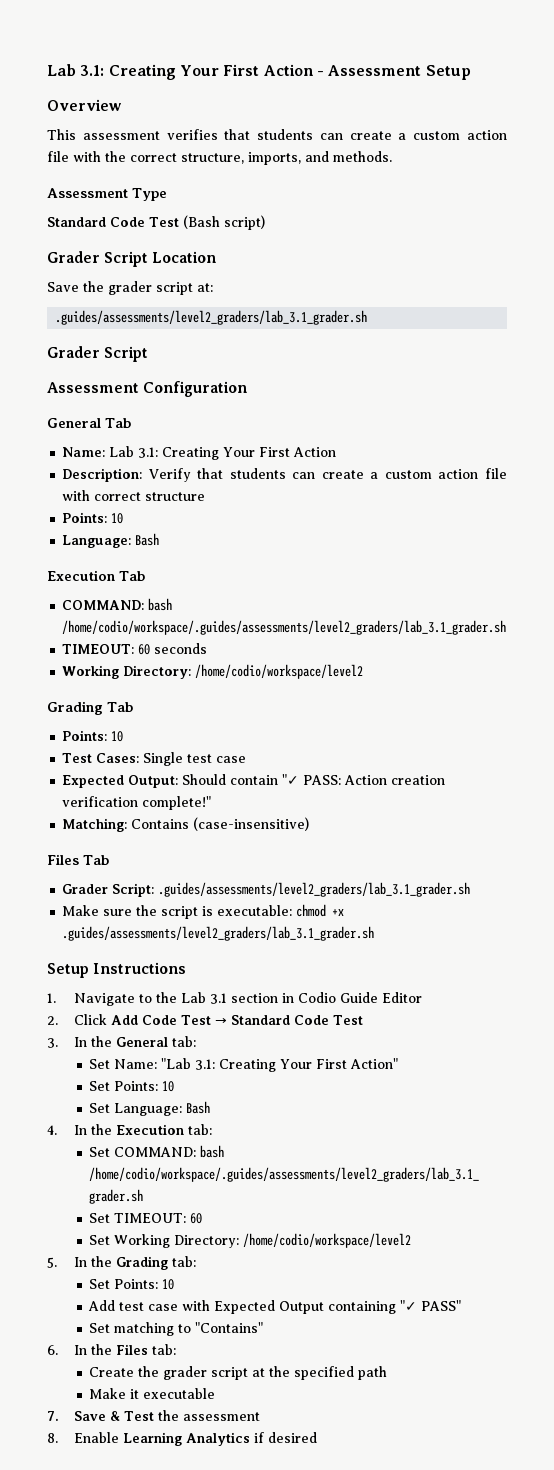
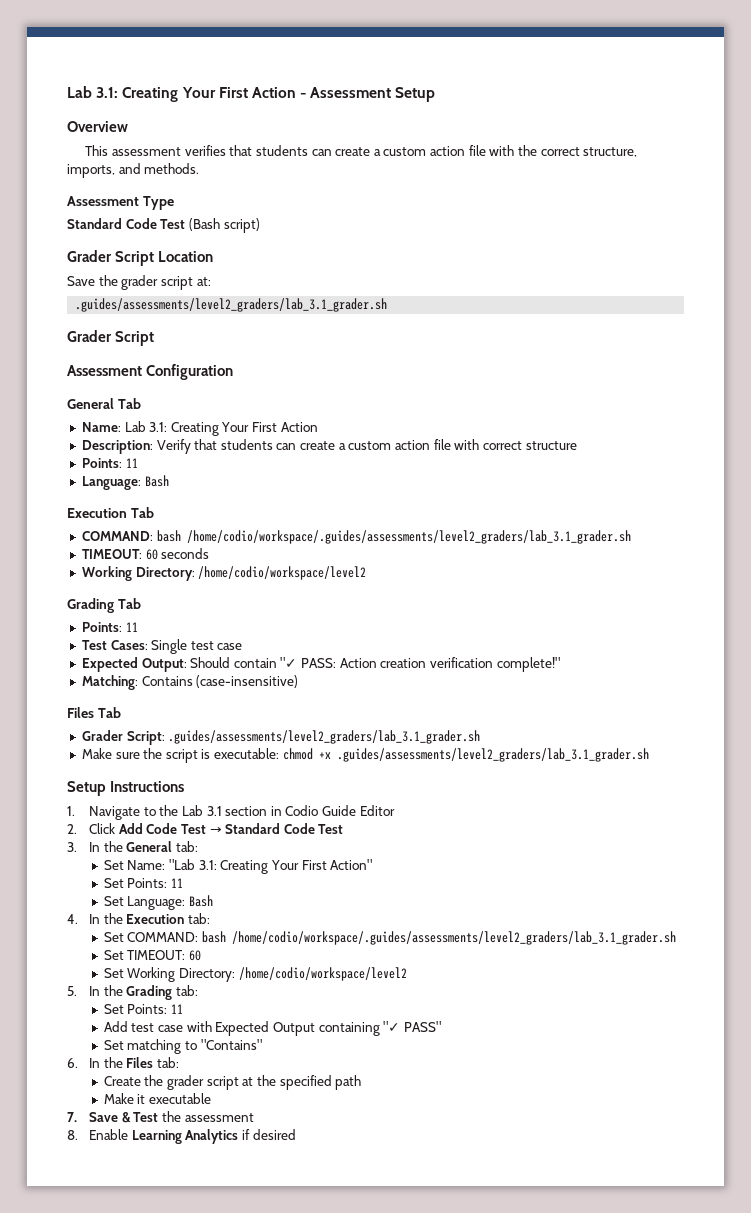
  Description: Verify that students can create a custom action file with correct structure
- Points: 10
+ Points: 11
  Grading Tab
- Points: 10
+ Points: 11
  Set Name: "Lab 3.1: Creating Your First Action"
- Set Points: 10
+ Set Points: 11
  5. In the Grading tab:
- Set Points: 10
+ Set Points: 11

